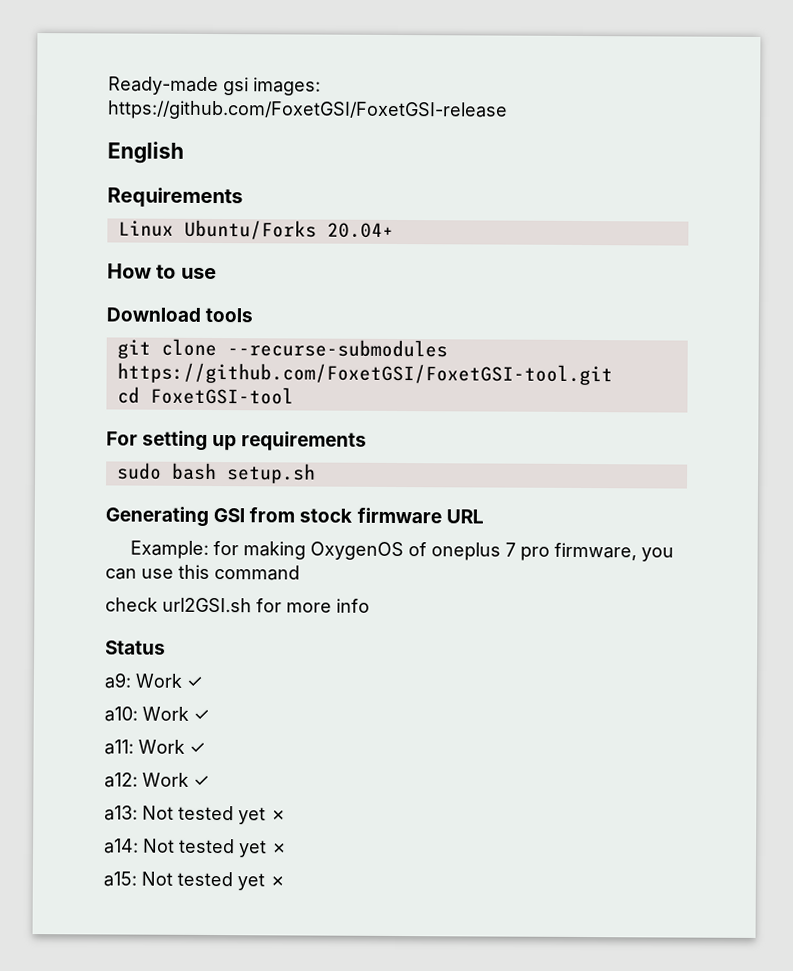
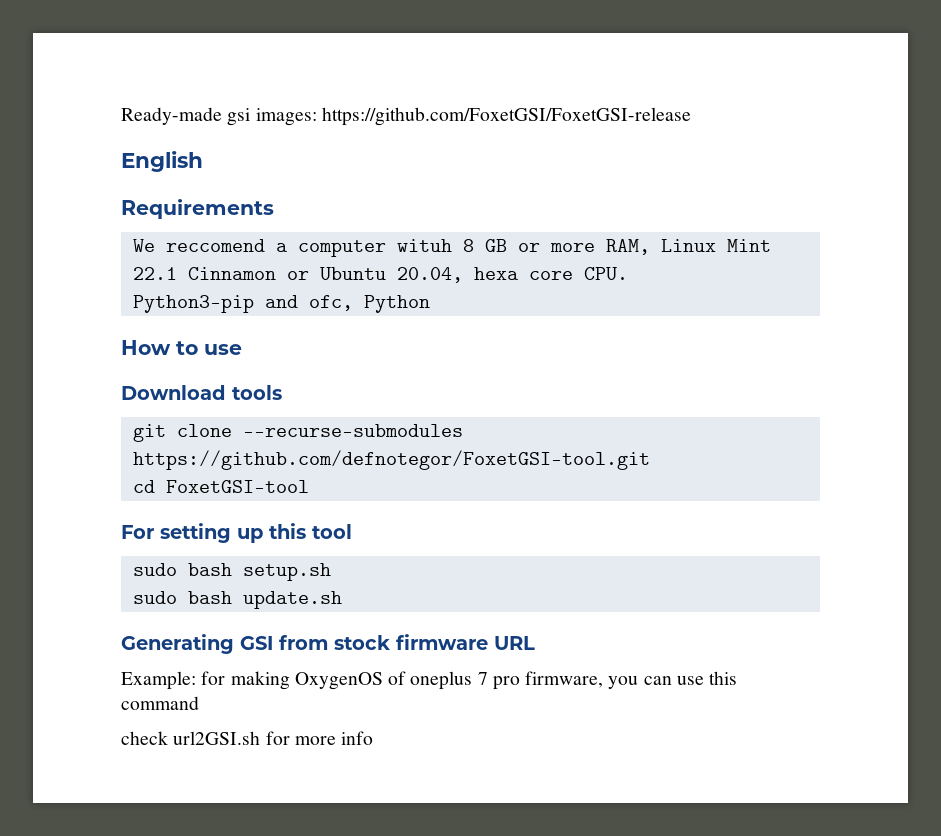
- Linux Ubuntu/Forks 20.04+
+ We reccomend a computer wituh 8 GB or more RAM, Linux Mint 22.1 Cinnamon or Ubuntu 20.04, hexa core CPU.
+ Python3-pip and ofc, Python
- git clone --recurse-submodules https://github.com/FoxetGSI/FoxetGSI-tool.git
+ git clone --recurse-submodules https://github.com/defnotegor/FoxetGSI-tool.git
- For setting up requirements
+ For setting up this tool
+ sudo bash update.sh
- Status
- a9: Work ✓
- a10: Work ✓
- a11: Work ✓
- a12: Work ✓
- a13: Not tested yet ✗
- a14: Not tested yet ✗
- a15: Not tested yet ✗

